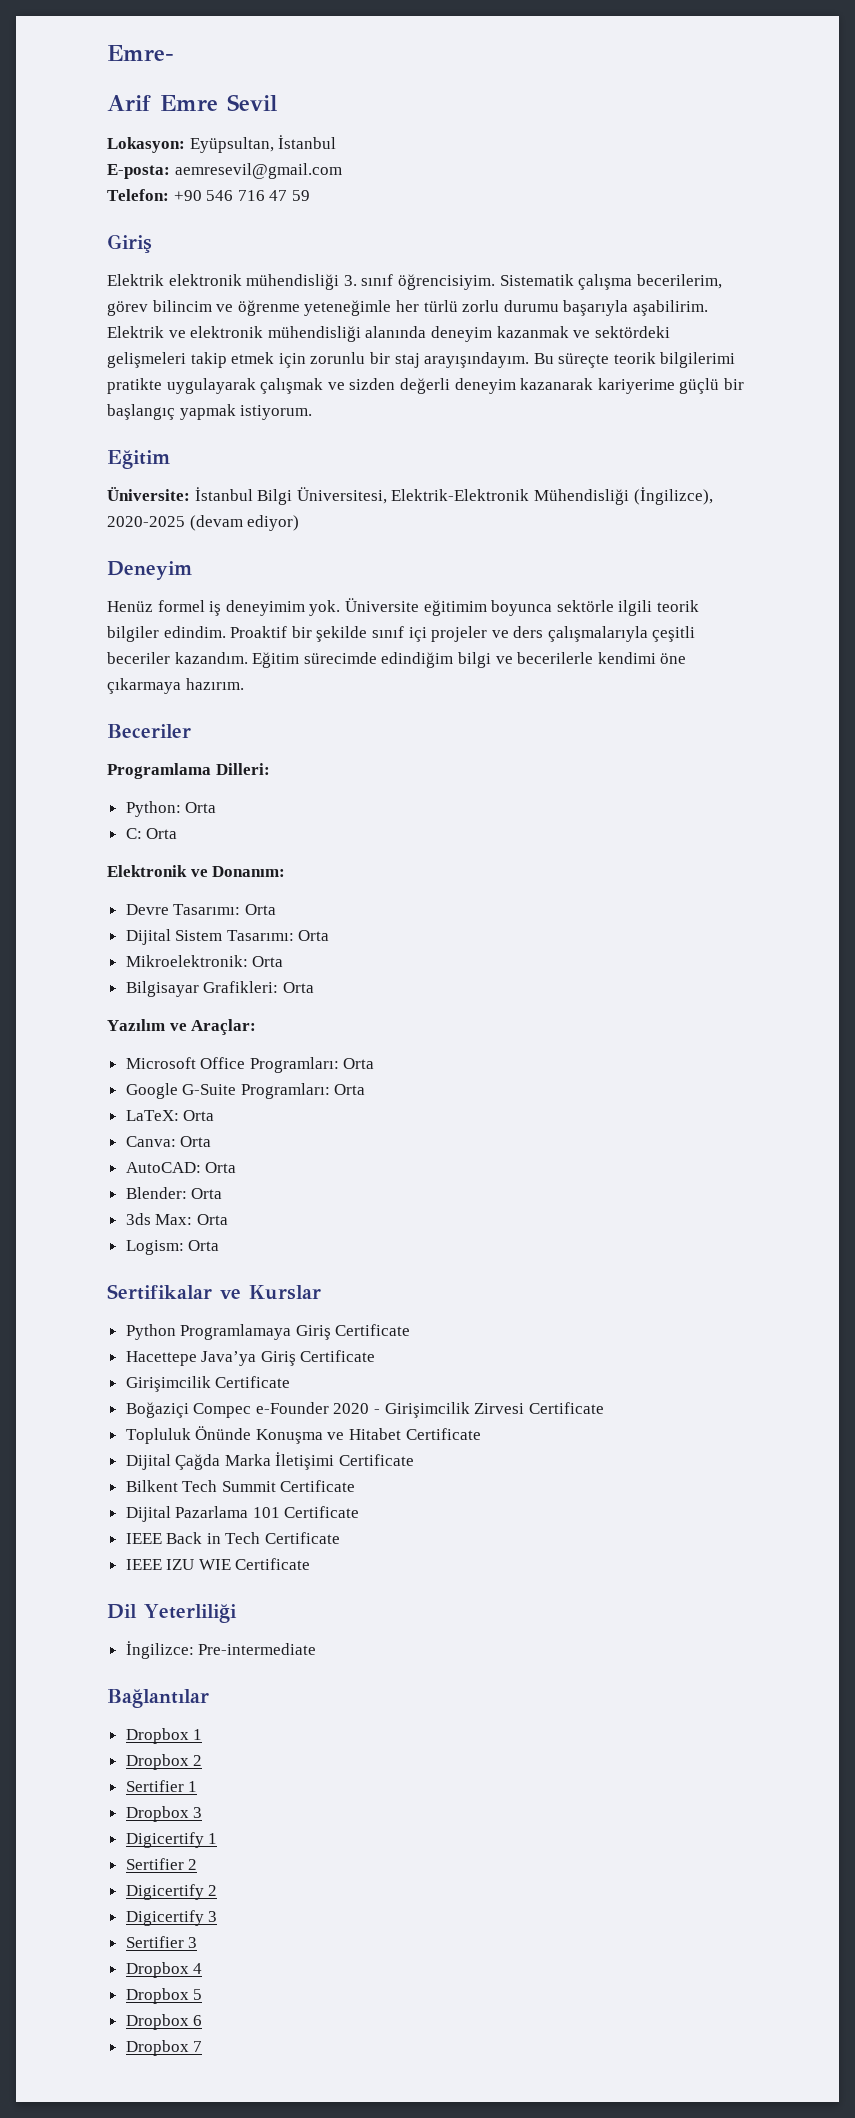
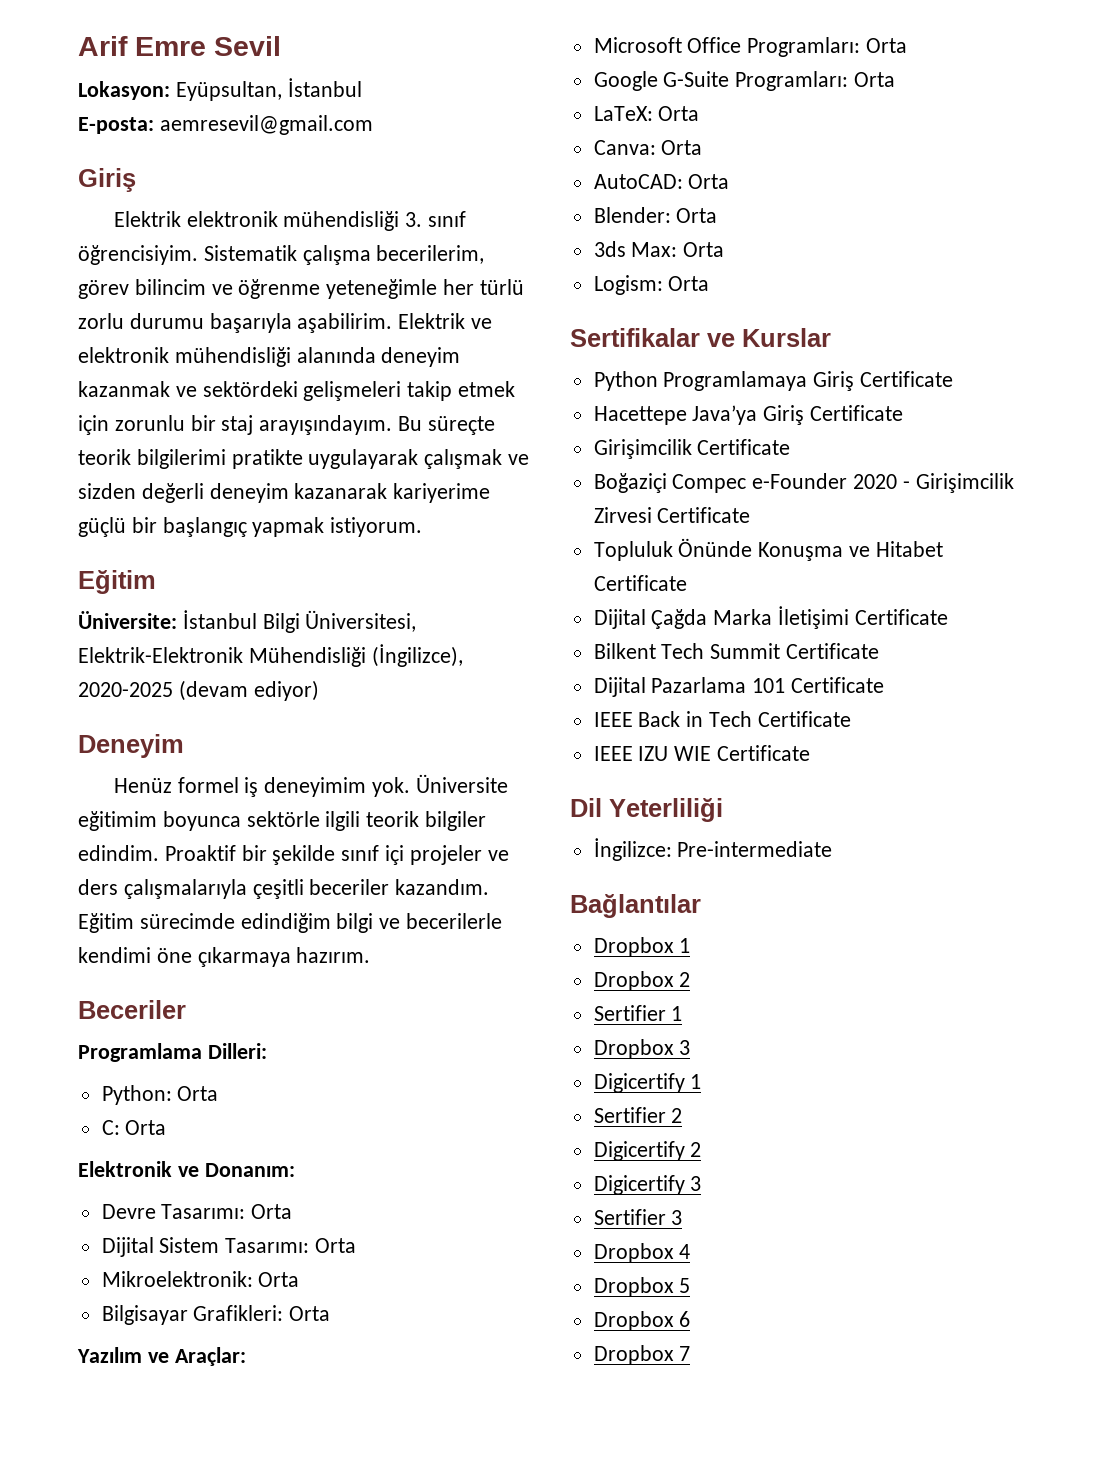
- Emre-
- Telefon: +90 546 716 47 59

